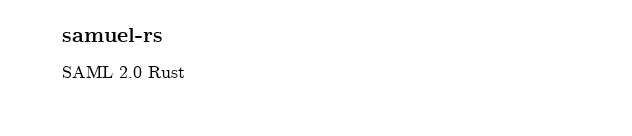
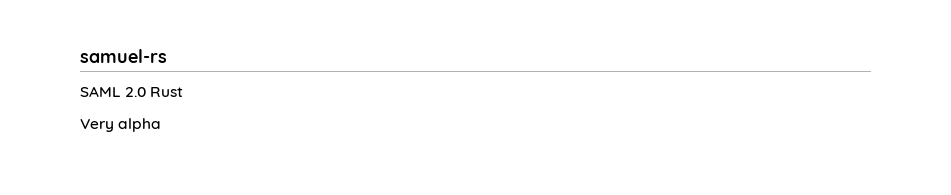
+ Very alpha

